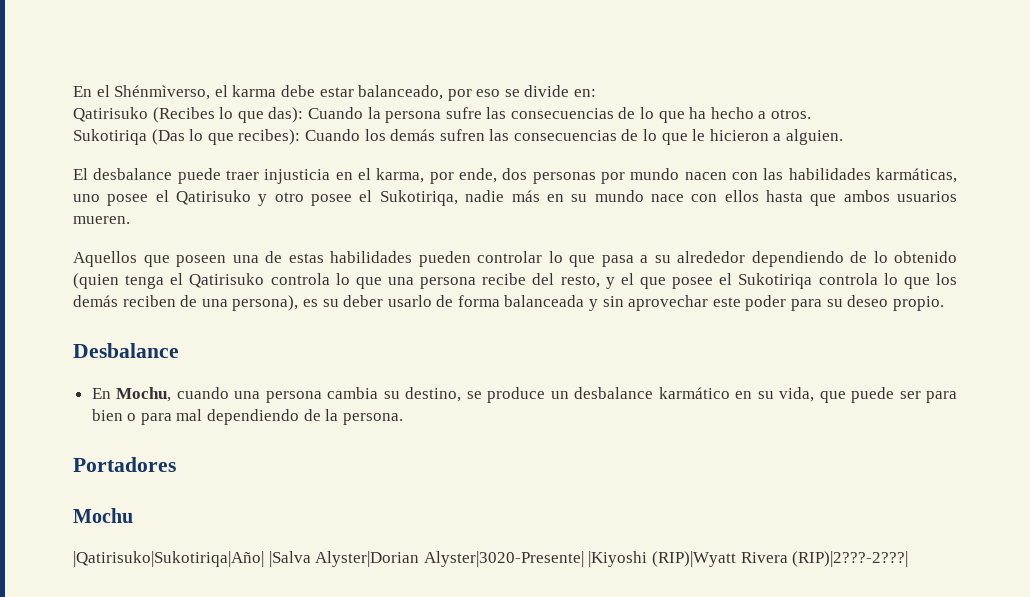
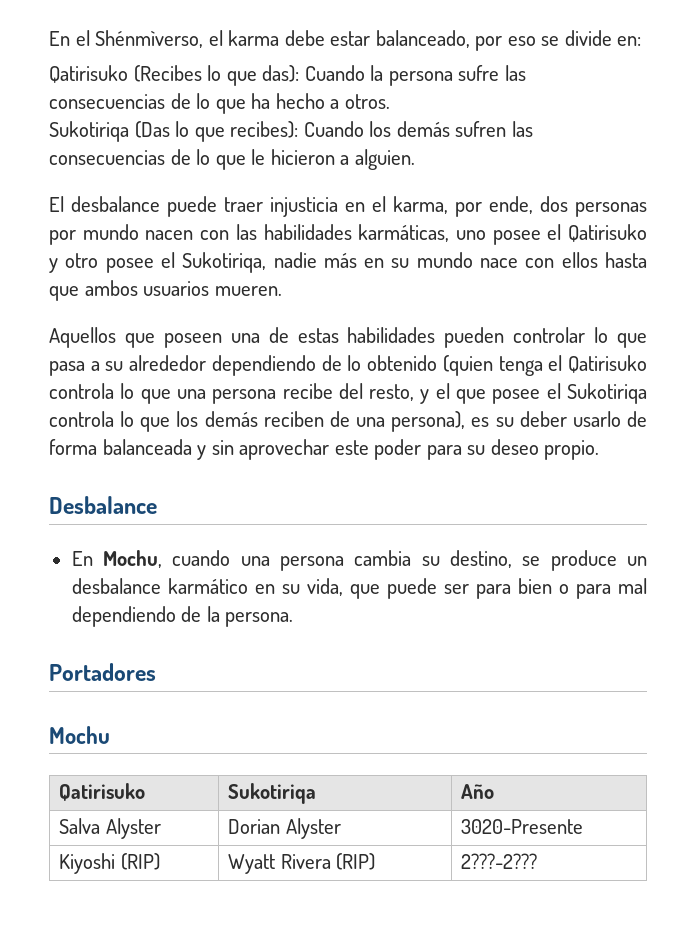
- |Qatirisuko|Sukotiriqa|Año| |Salva Alyster|Dorian Alyster|3020-Presente| |Kiyoshi (RIP)|Wyatt Rivera (RIP)|2???-2???|
+ Qatirisuko | Sukotiriqa | Año
+ Salva Alyster | Dorian Alyster | 3020-Presente
+ Kiyoshi (RIP) | Wyatt Rivera (RIP) | 2???-2???

